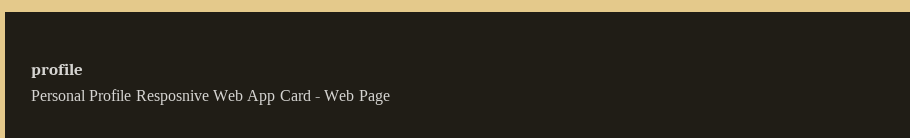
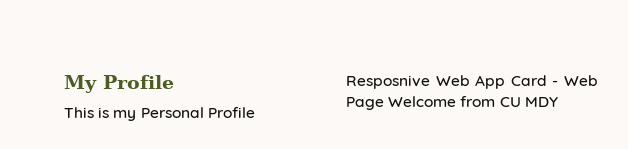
- profile
- Personal Profile Resposnive Web App Card - Web Page
+ My Profile
+ This is my Personal Profile Resposnive Web App Card - Web Page Welcome from CU MDY

